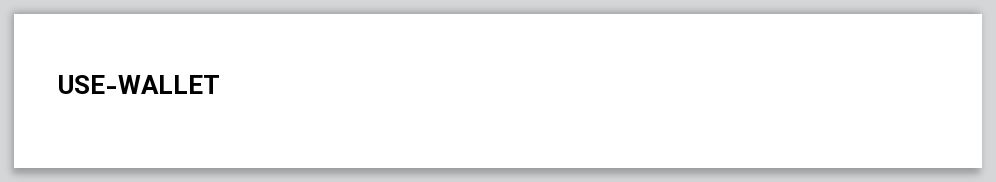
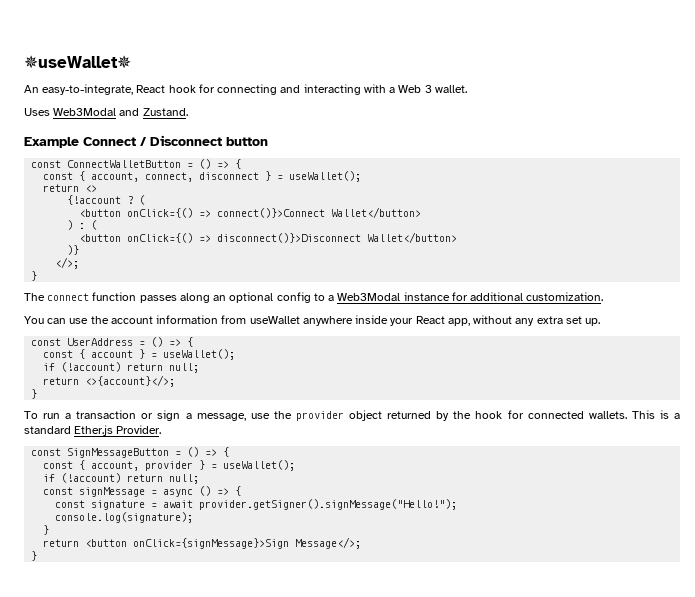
- USE-WALLET
+ ✵useWallet✵
+ An easy-to-integrate, React hook for connecting and interacting with a Web 3 wallet.
+ Uses Web3Modal and Zustand.
+ Example Connect / Disconnect button
+ const ConnectWalletButton = () => {
+ const { account, connect, disconnect } = useWallet();
+ return <>
+ {!account ? (
+ <button onClick={() => connect()}>Connect Wallet</button>
+ ) : (
+ <button onClick={() => disconnect()}>Disconnect Wallet</button>
+ )}
+ </>;
+ }
+ The connect function passes along an optional config to a Web3Modal instance for additional customization.
+ You can use the account information from useWallet anywhere inside your React app, without any extra set up.
+ const UserAddress = () => {
+ const { account } = useWallet();
+ if (!account) return null;
+ return <>{account}</>;
+ }
+ To run a transaction or sign a message, use the provider object returned by the hook for connected wallets. This is a standard Ether.js Provider.
+ const SignMessageButton = () => {
+ const { account, provider } = useWallet();
+ if (!account) return null;
+ const signMessage = async () => {
+ const signature = await provider.getSigner().signMessage("Hello!");
+ console.log(signature);
+ }
+ return <button onClick={signMessage}>Sign Message</>;
+ }

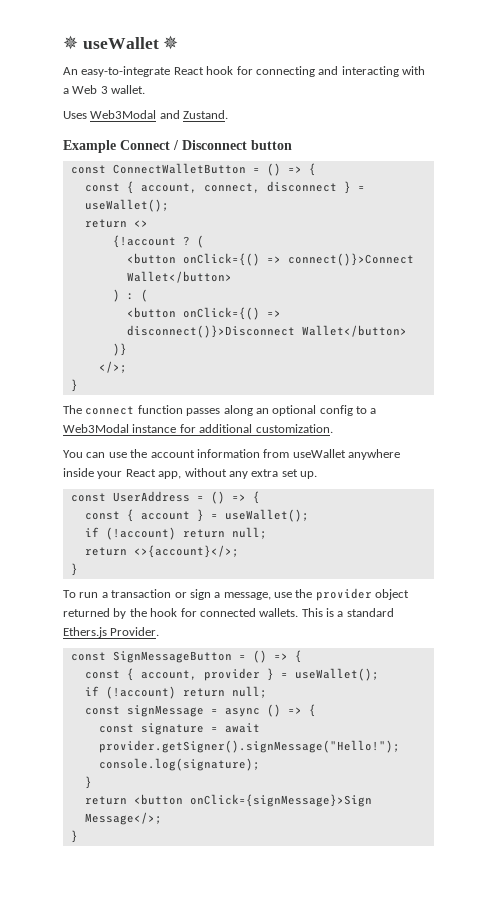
- ✵useWallet✵
+ ✵ useWallet ✵
- An easy-to-integrate, React hook for connecting and interacting with a Web 3 wallet.
+ An easy-to-integrate React hook for connecting and interacting with a Web 3 wallet.
- This is a standard Ether.js Provider.
+ This is a standard Ethers.js Provider.

